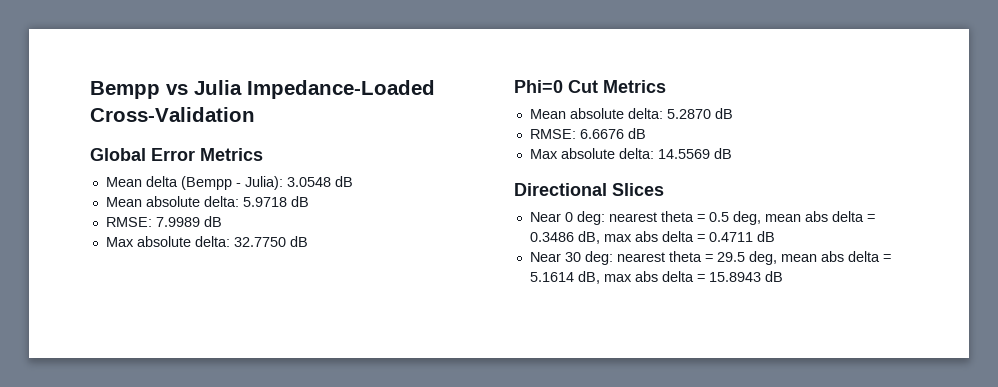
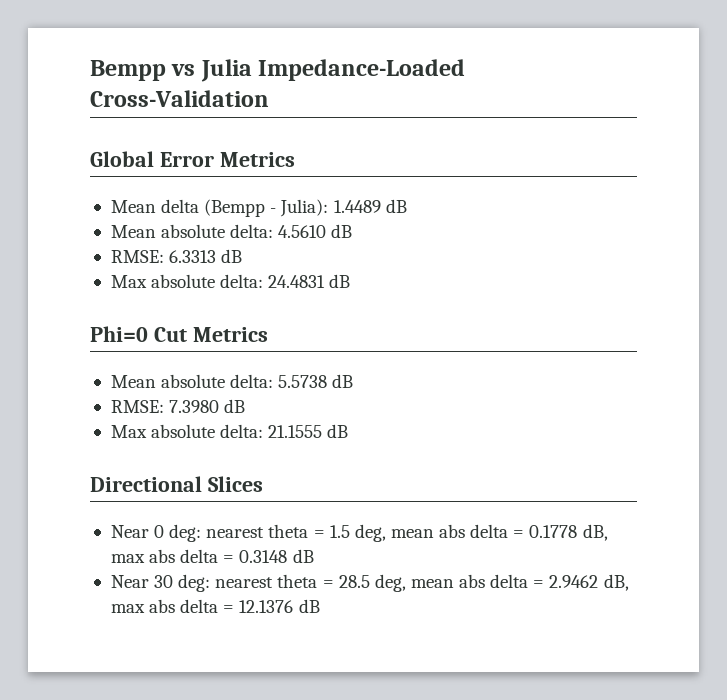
- Mean delta (Bempp - Julia): 3.0548 dB
+ Mean delta (Bempp - Julia): 1.4489 dB
- Mean absolute delta: 5.9718 dB
- RMSE: 7.9989 dB
- Max absolute delta: 32.7750 dB
+ Mean absolute delta: 4.5610 dB
+ RMSE: 6.3313 dB
+ Max absolute delta: 24.4831 dB
- Mean absolute delta: 5.2870 dB
- RMSE: 6.6676 dB
- Max absolute delta: 14.5569 dB
+ Mean absolute delta: 5.5738 dB
+ RMSE: 7.3980 dB
+ Max absolute delta: 21.1555 dB
- Near 0 deg: nearest theta = 0.5 deg, mean abs delta = 0.3486 dB, max abs delta = 0.4711 dB
+ Near 0 deg: nearest theta = 1.5 deg, mean abs delta = 0.1778 dB, max abs delta = 0.3148 dB
- Near 30 deg: nearest theta = 29.5 deg, mean abs delta = 5.1614 dB, max abs delta = 15.8943 dB
+ Near 30 deg: nearest theta = 28.5 deg, mean abs delta = 2.9462 dB, max abs delta = 12.1376 dB

